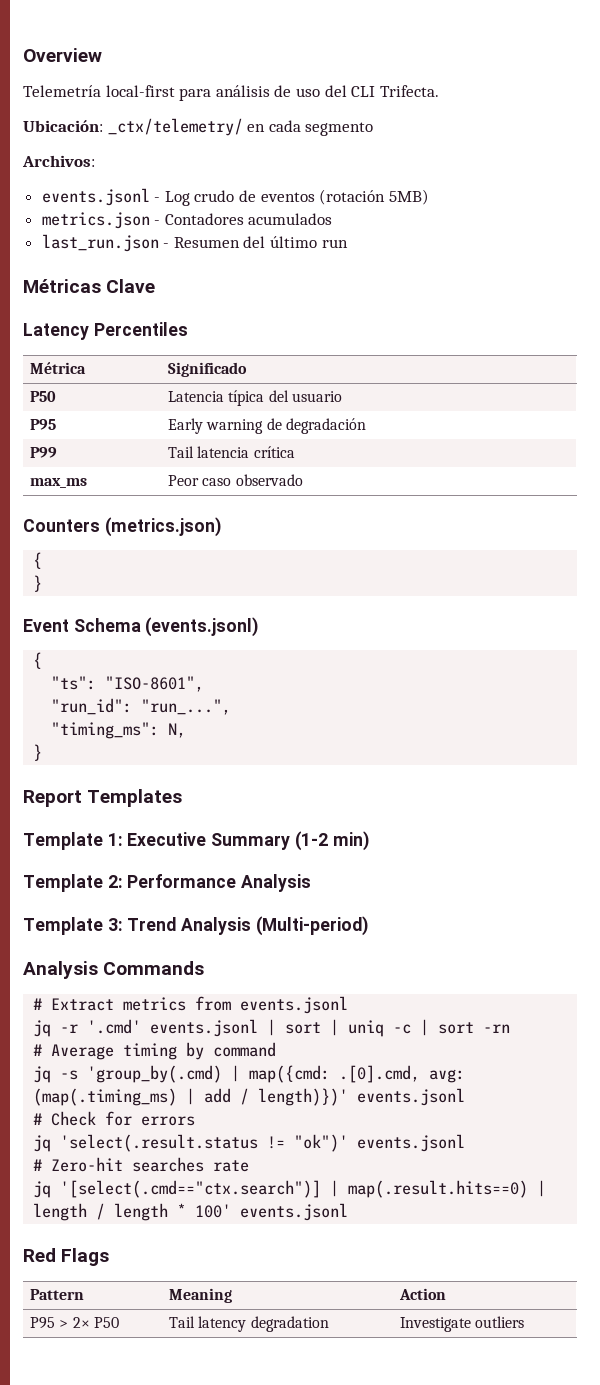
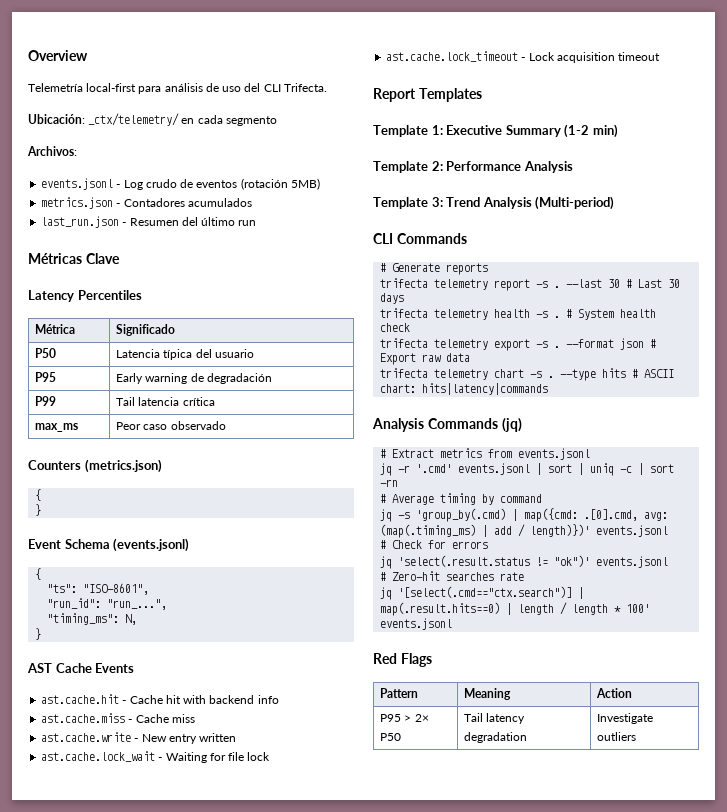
+ AST Cache Events
+ ast.cache.hit - Cache hit with backend info
+ ast.cache.miss - Cache miss
+ ast.cache.write - New entry written
+ ast.cache.lock_wait - Waiting for file lock
+ ast.cache.lock_timeout - Lock acquisition timeout
+ CLI Commands
+ # Generate reports
+ trifecta telemetry report -s . --last 30 # Last 30 days
+ trifecta telemetry health -s . # System health check
+ trifecta telemetry export -s . --format json # Export raw data
+ trifecta telemetry chart -s . --type hits # ASCII chart: hits|latency|commands
- Analysis Commands
+ Analysis Commands (jq)

